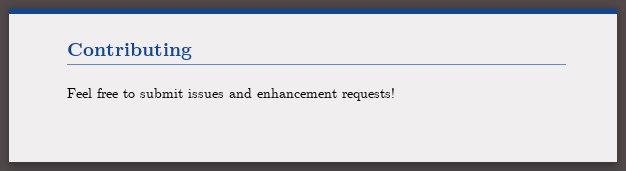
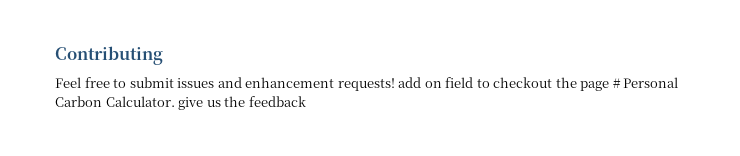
- Feel free to submit issues and enhancement requests!
+ Feel free to submit issues and enhancement requests! add on field to checkout the page # Personal Carbon Calculator. give us the feedback

